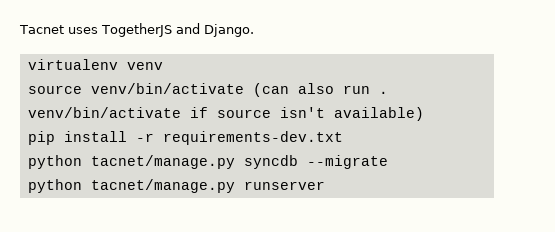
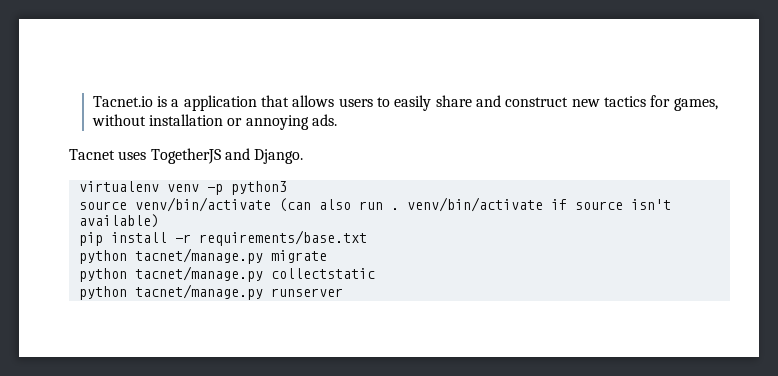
+ Tacnet.io is a application that allows users to easily share and construct new tactics for games, without installation or annoying ads.
- virtualenv venv
+ virtualenv venv -p python3
- pip install -r requirements-dev.txt
- python tacnet/manage.py syncdb --migrate
+ pip install -r requirements/base.txt
+ python tacnet/manage.py migrate
+ python tacnet/manage.py collectstatic

